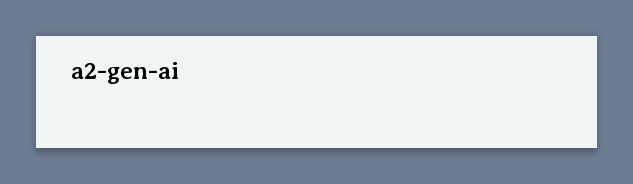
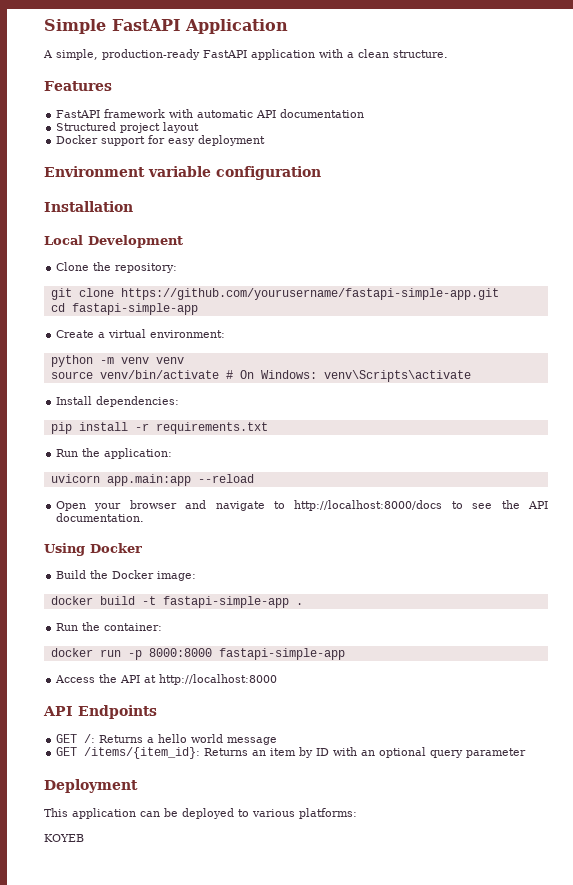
- a2-gen-ai
+ Simple FastAPI Application
+ A simple, production-ready FastAPI application with a clean structure.
+ Features
+ FastAPI framework with automatic API documentation
+ Structured project layout
+ Docker support for easy deployment
+ Environment variable configuration
+ Installation
+ Local Development
+ Clone the repository:
+ git clone https://github.com/yourusername/fastapi-simple-app.git
+ cd fastapi-simple-app
+ Create a virtual environment:
+ python -m venv venv
+ source venv/bin/activate # On Windows: venv\Scripts\activate
+ Install dependencies:
+ pip install -r requirements.txt
+ Run the application:
+ uvicorn app.main:app --reload
+ Open your browser and navigate to http://localhost:8000/docs to see the API documentation.
+ Using Docker
+ Build the Docker image:
+ docker build -t fastapi-simple-app .
+ Run the container:
+ docker run -p 8000:8000 fastapi-simple-app
+ Access the API at http://localhost:8000
+ API Endpoints
+ GET /: Returns a hello world message
+ GET /items/{item_id}: Returns an item by ID with an optional query parameter
+ Deployment
+ This application can be deployed to various platforms:
+ KOYEB

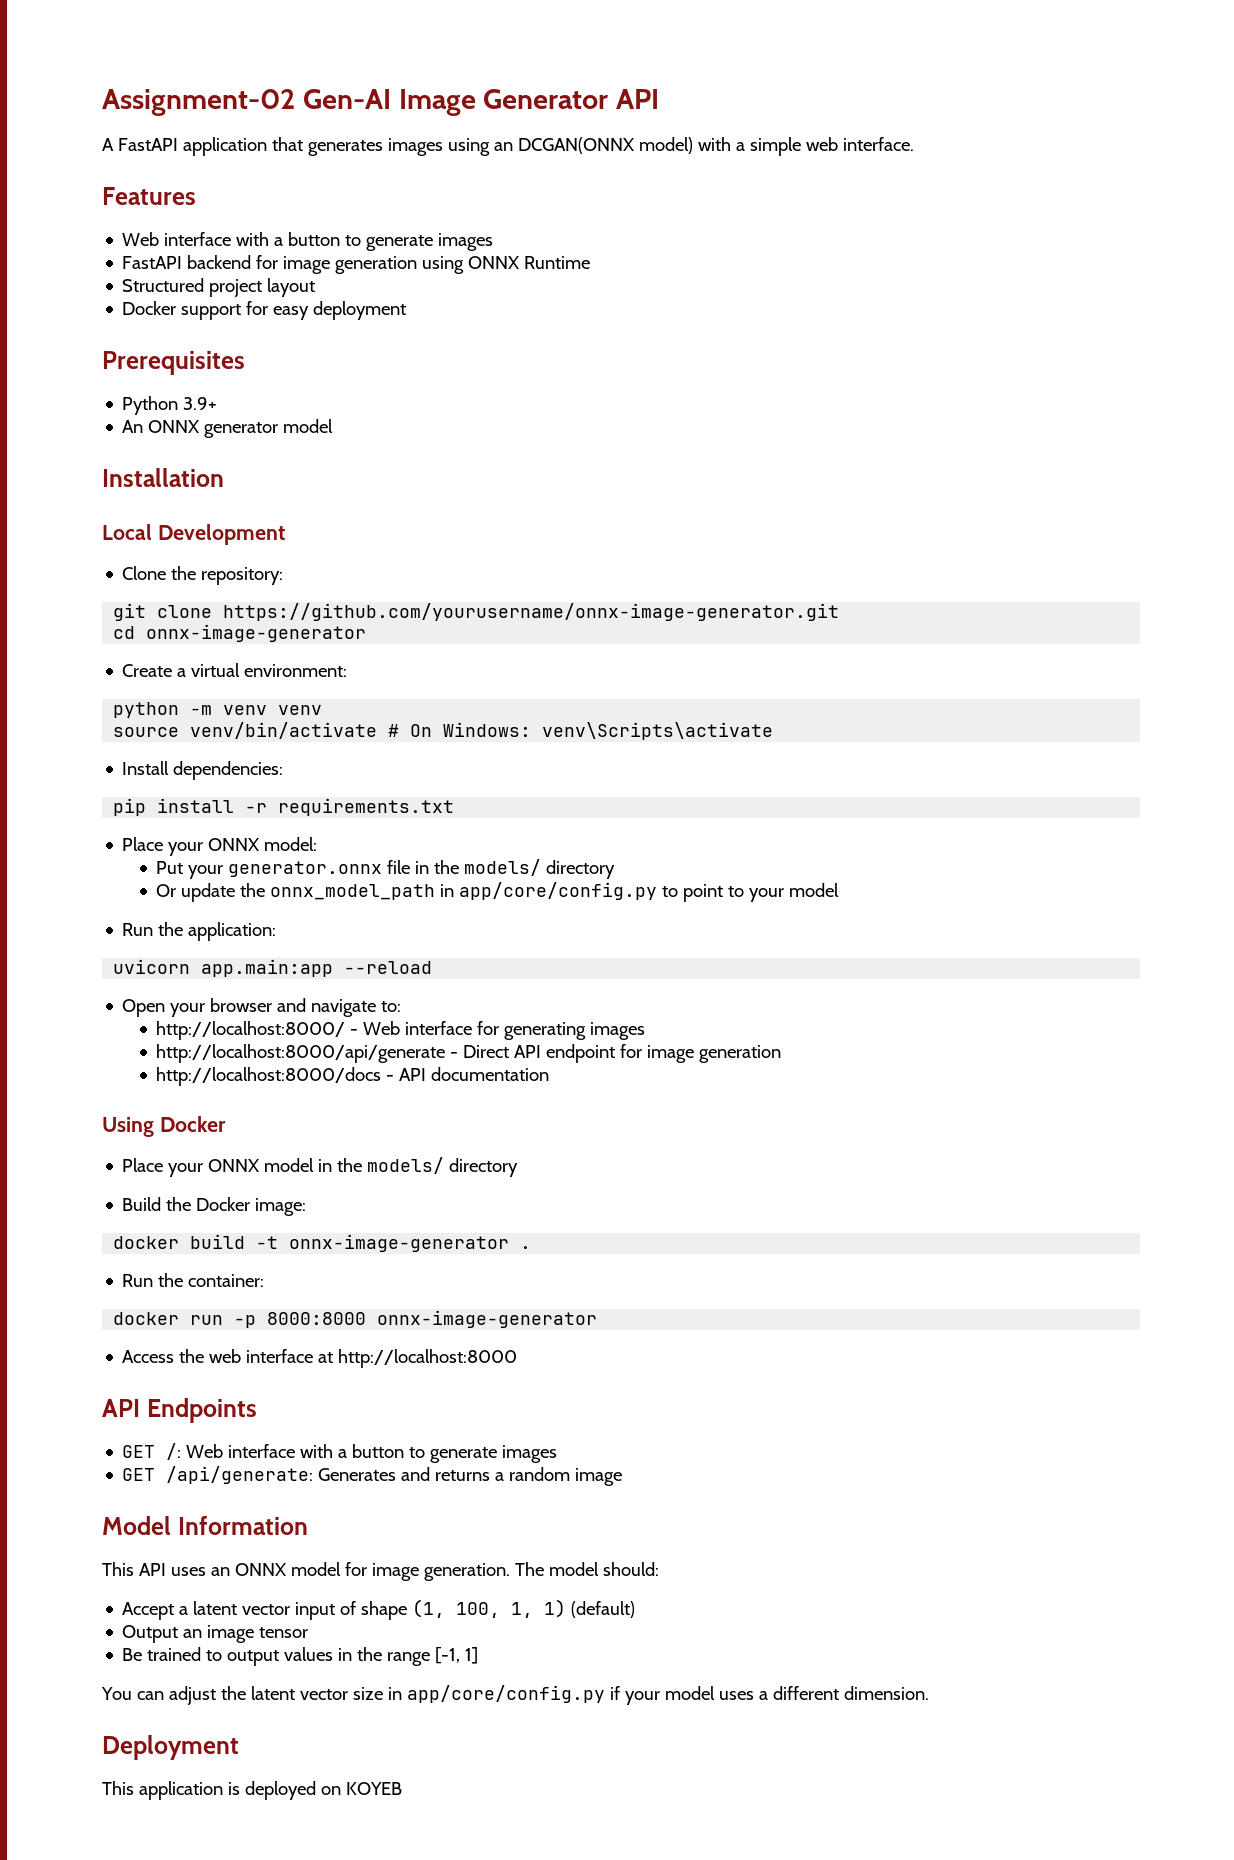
- Simple FastAPI Application
- A simple, production-ready FastAPI application with a clean structure.
+ Assignment-02 Gen-AI Image Generator API
+ A FastAPI application that generates images using an DCGAN(ONNX model) with a simple web interface.
  Features
- FastAPI framework with automatic API documentation
+ Web interface with a button to generate images
+ FastAPI backend for image generation using ONNX Runtime
- Environment variable configuration
+ Prerequisites
+ Python 3.9+
+ An ONNX generator model
- git clone https://github.com/yourusername/fastapi-simple-app.git
+ git clone https://github.com/yourusername/onnx-image-generator.git
- cd fastapi-simple-app
+ cd onnx-image-generator
+ Place your ONNX model:
+ Put your generator.onnx file in the models/ directory
+ Or update the onnx_model_path in app/core/config.py to point to your model
- Open your browser and navigate to http://localhost:8000/docs to see the API documentation.
+ Open your browser and navigate to:
+ http://localhost:8000/ - Web interface for generating images
+ http://localhost:8000/api/generate - Direct API endpoint for image generation
+ http://localhost:8000/docs - API documentation
  Using Docker
+ Place your ONNX model in the models/ directory
- docker build -t fastapi-simple-app .
+ docker build -t onnx-image-generator .
- docker run -p 8000:8000 fastapi-simple-app
+ docker run -p 8000:8000 onnx-image-generator
- Access the API at http://localhost:8000
+ Access the web interface at http://localhost:8000
- GET /: Returns a hello world message
- GET /items/{item_id}: Returns an item by ID with an optional query parameter
+ GET /: Web interface with a button to generate images
+ GET /api/generate: Generates and returns a random image
+ Model Information
+ This API uses an ONNX model for image generation. The model should:
+ Accept a latent vector input of shape (1, 100, 1, 1) (default)
+ Output an image tensor
+ Be trained to output values in the range [-1, 1]
+ You can adjust the latent vector size in app/core/config.py if your model uses a different dimension.
  Deployment
- This application can be deployed to various platforms:
- KOYEB
+ This application is deployed on KOYEB

